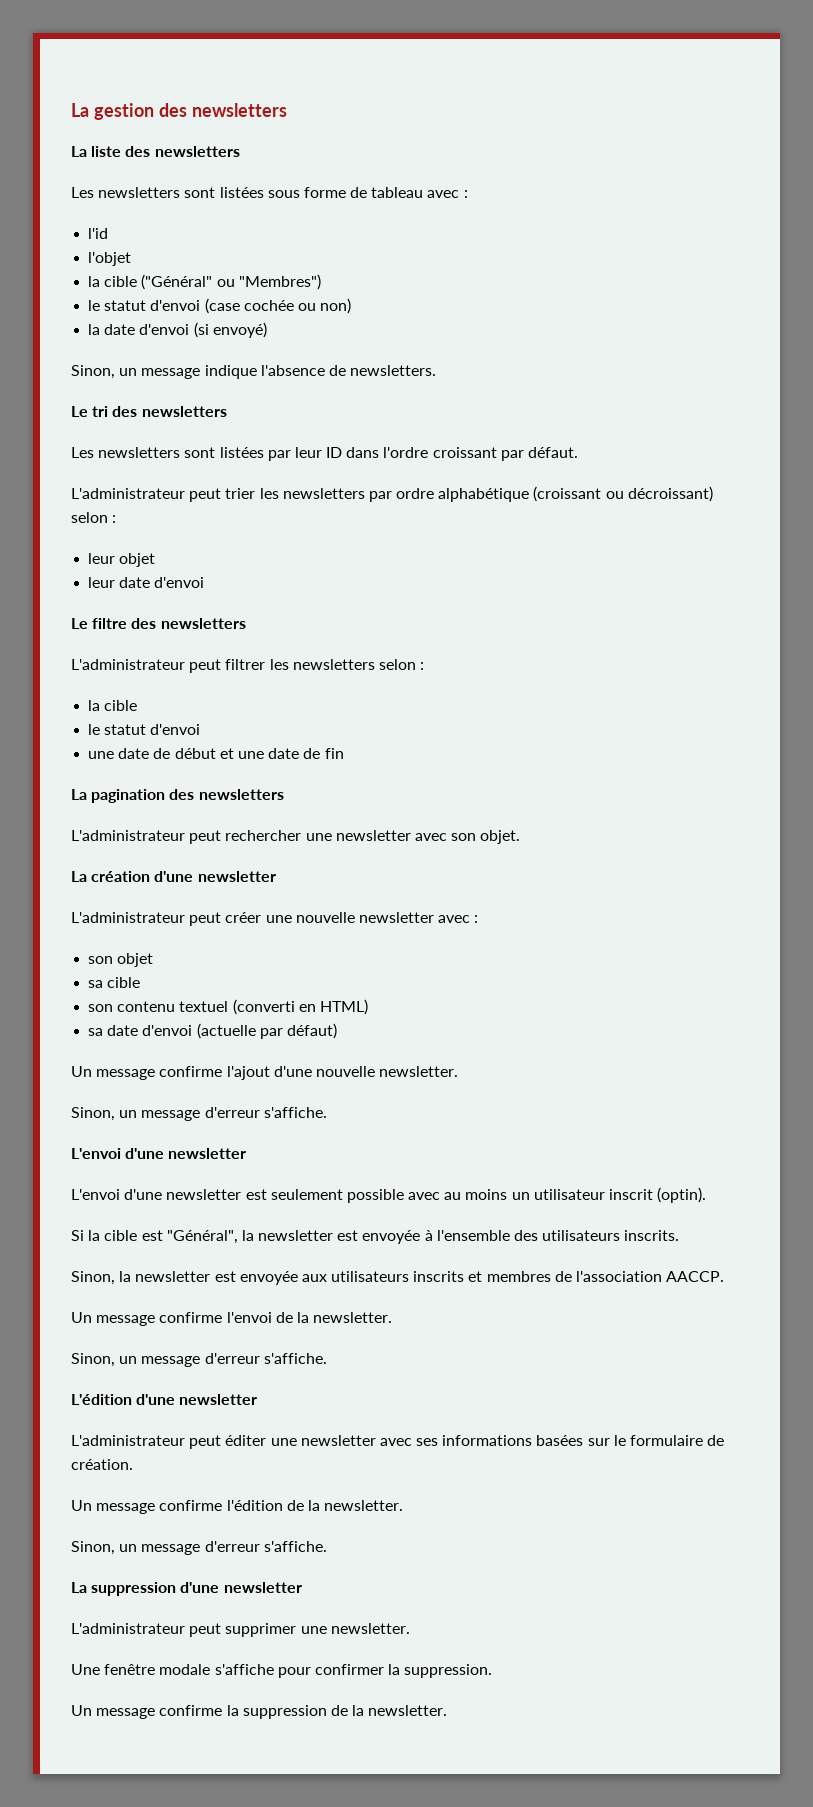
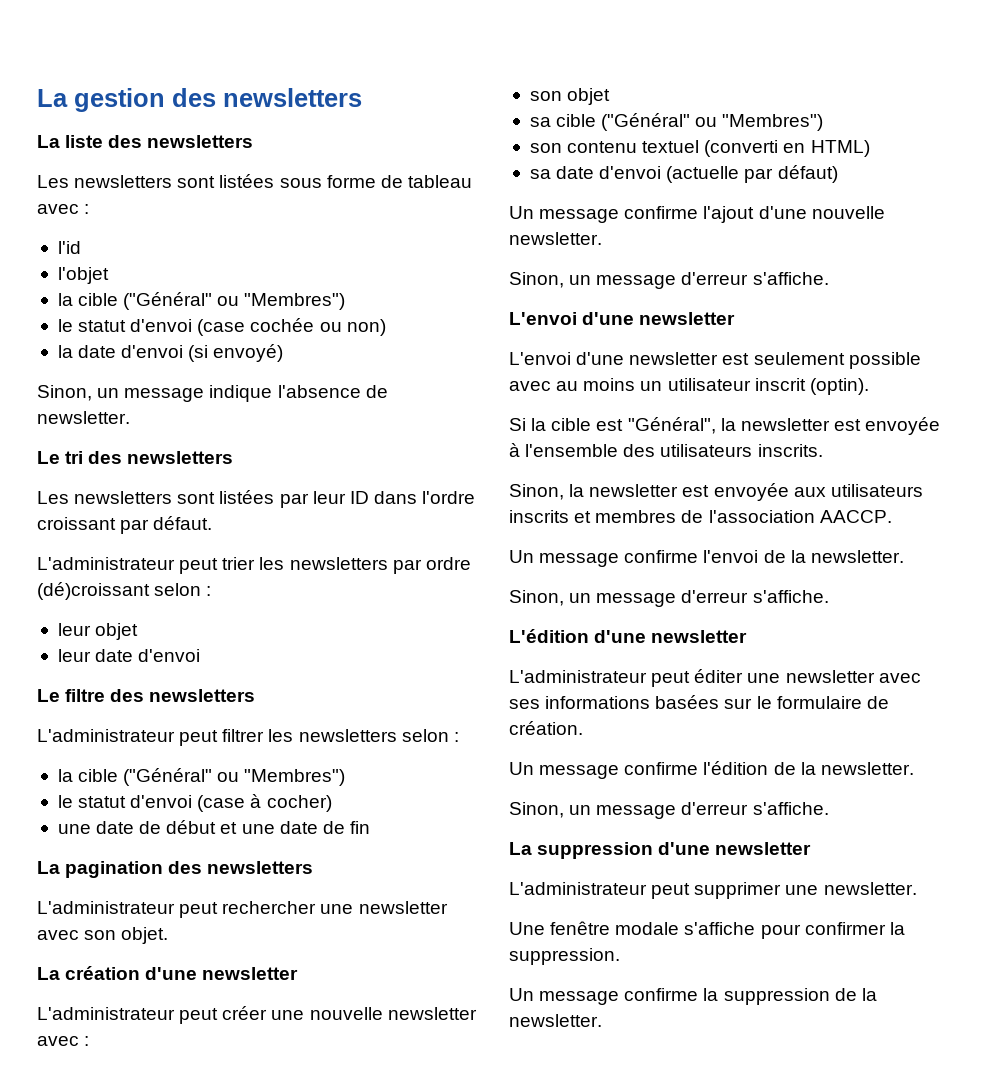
- Sinon, un message indique l'absence de newsletters.
+ Sinon, un message indique l'absence de newsletter.
- L'administrateur peut trier les newsletters par ordre alphabétique (croissant ou décroissant) selon :
+ L'administrateur peut trier les newsletters par ordre (dé)croissant selon :
  L'administrateur peut filtrer les newsletters selon :
- la cible
- le statut d'envoi
+ la cible ("Général" ou "Membres")
+ le statut d'envoi (case à cocher)
- sa cible
+ sa cible ("Général" ou "Membres")

